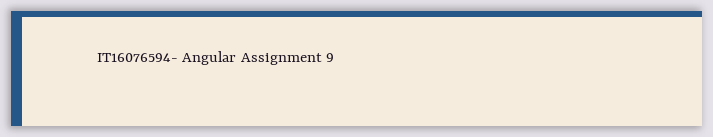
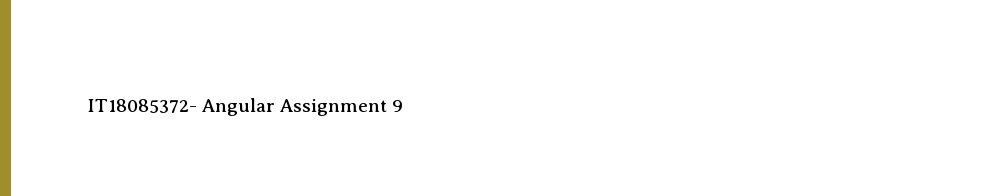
- IT16076594- Angular Assignment 9
+ IT18085372- Angular Assignment 9

